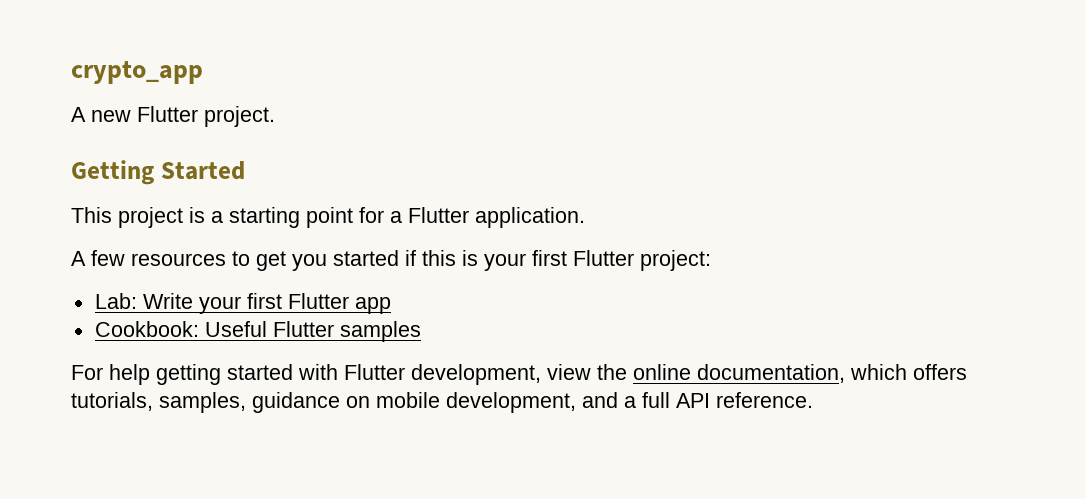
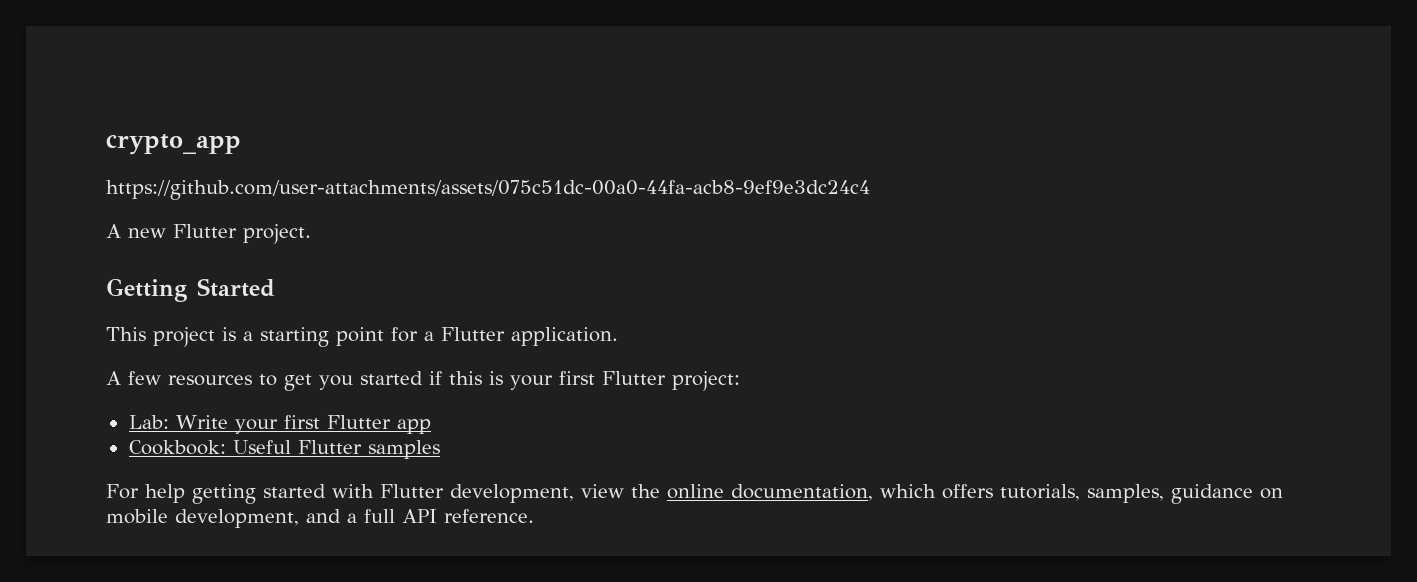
+ https://github.com/user-attachments/assets/075c51dc-00a0-44fa-acb8-9ef9e3dc24c4

